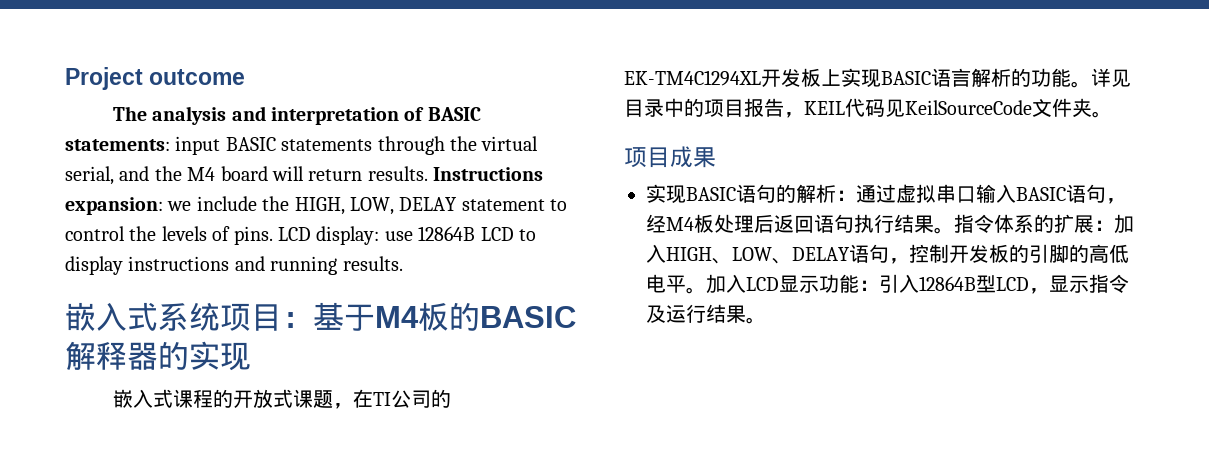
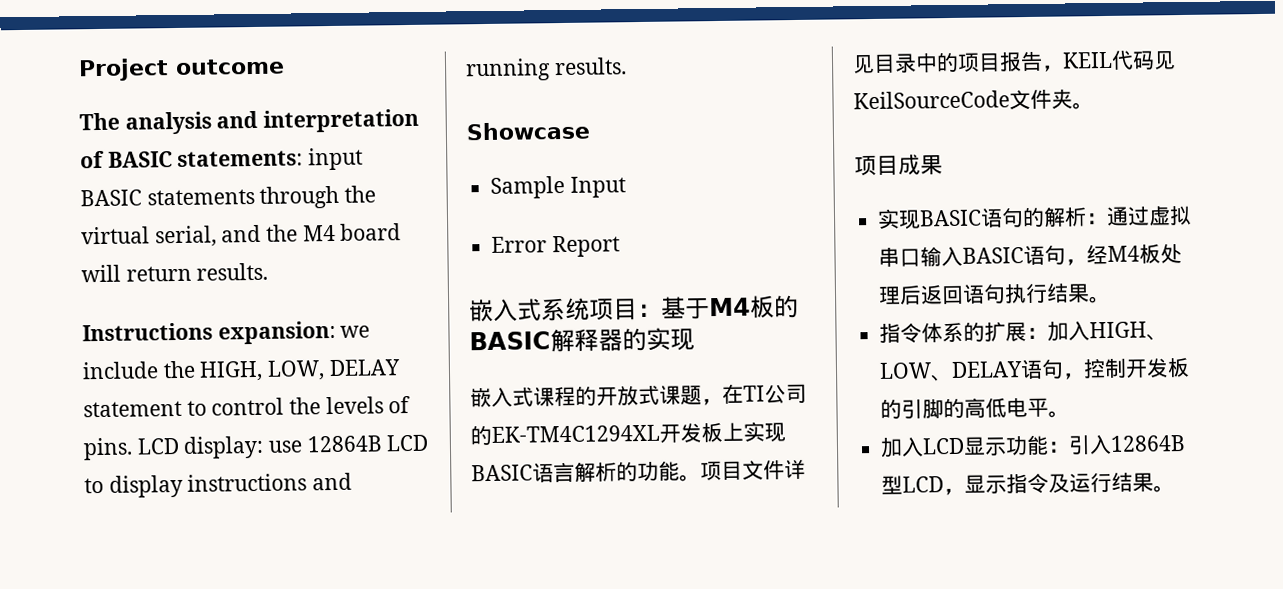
- The analysis and interpretation of BASIC statements: input BASIC statements through the virtual serial, and the M4 board will return results. Instructions expansion: we include the HIGH, LOW, DELAY statement to control the levels of pins.
+ The analysis and interpretation of BASIC statements: input BASIC statements through the virtual serial, and the M4 board will return results.
+ Instructions expansion: we include the HIGH, LOW, DELAY statement to control the levels of pins.
+ Showcase
+ Sample Input
+ Error Report
- 详见目录中的项目报告，KEIL代码见KeilSourceCode文件夹。
+ 项目文件详见目录中的项目报告，KEIL代码见KeilSourceCode文件夹。
- 实现BASIC语句的解析：通过虚拟串口输入BASIC语句，经M4板处理后返回语句执行结果。指令体系的扩展：加入HIGH、LOW、DELAY语句，控制开发板的引脚的高低电平。加入LCD显示功能：引入12864B型LCD，显示指令及运行结果。
+ 实现BASIC语句的解析：通过虚拟串口输入BASIC语句，经M4板处理后返回语句执行结果。
+ 指令体系的扩展：加入HIGH、LOW、DELAY语句，控制开发板的引脚的高低电平。
+ 加入LCD显示功能：引入12864B型LCD，显示指令及运行结果。

